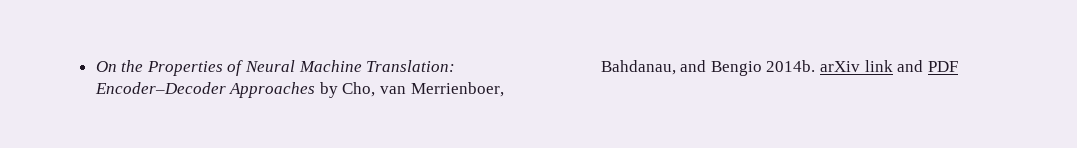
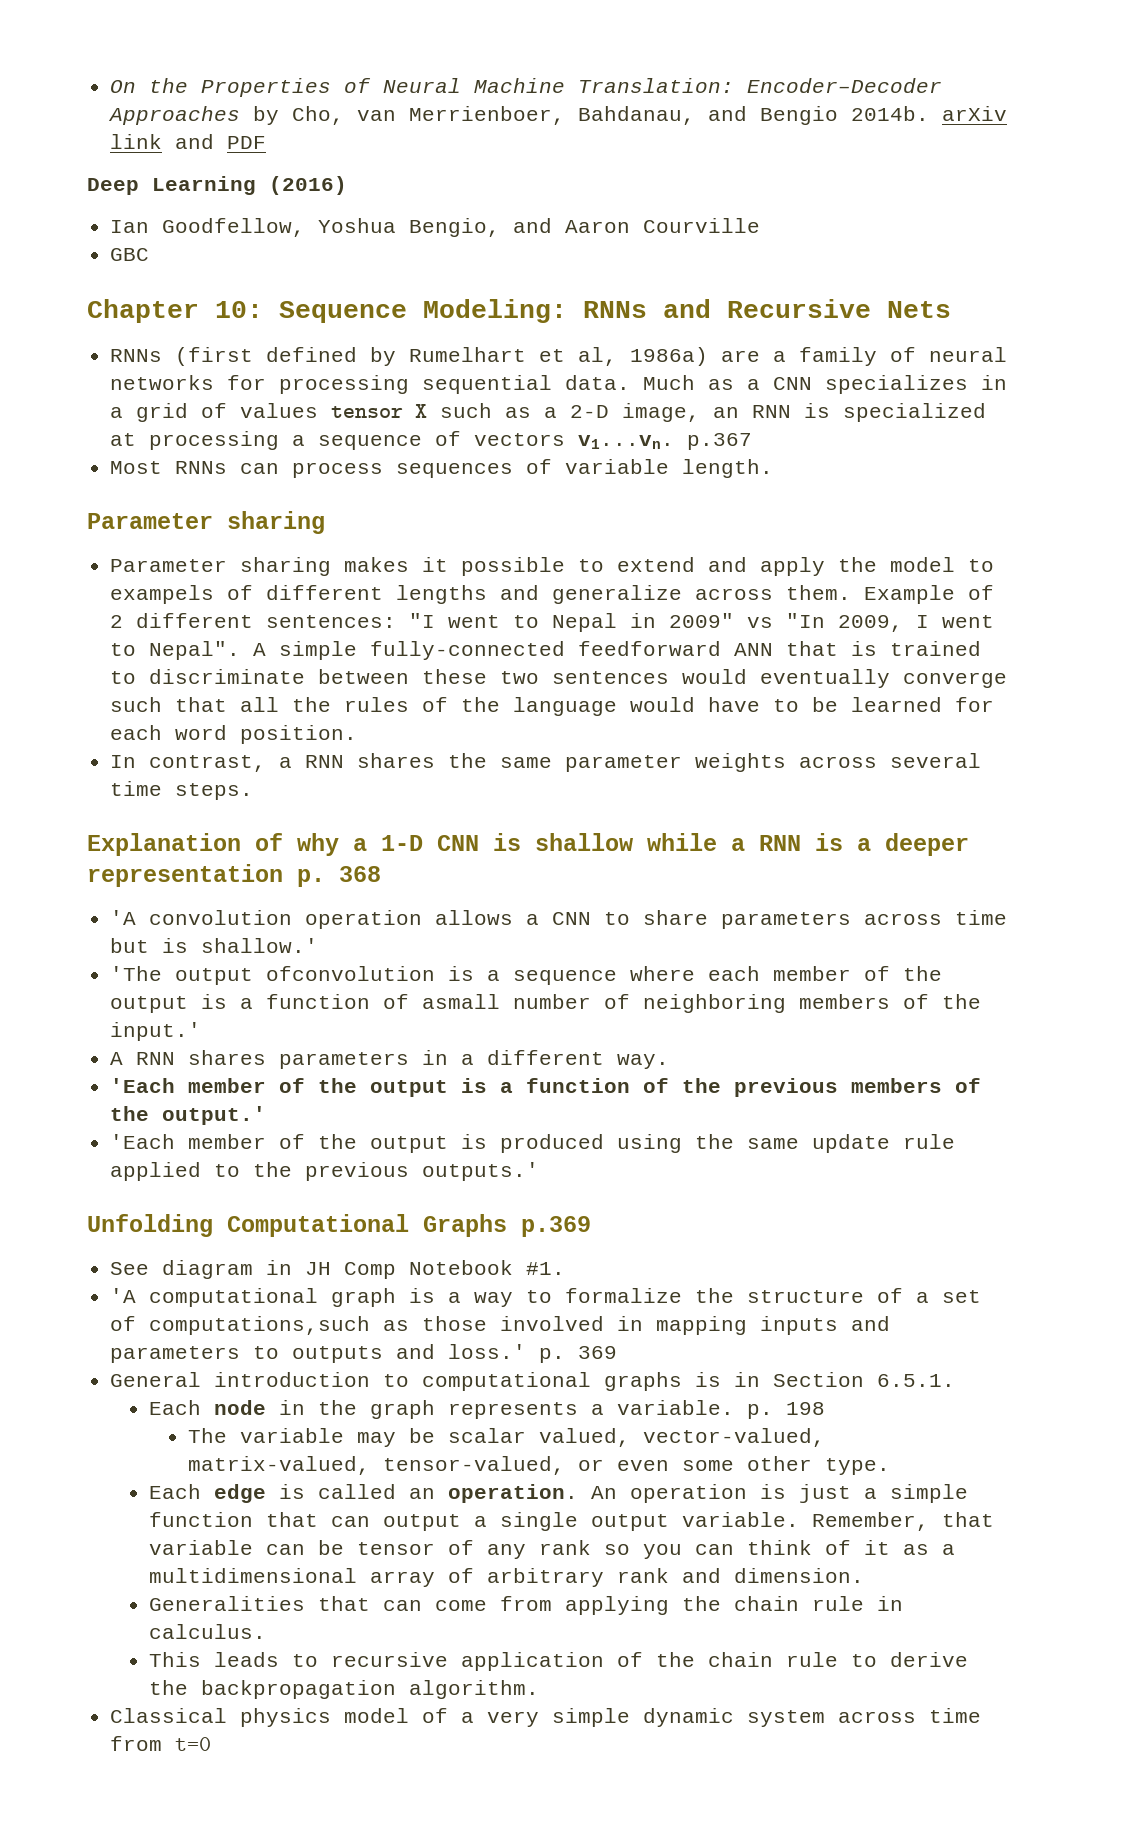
+ Deep Learning (2016)
+ Ian Goodfellow, Yoshua Bengio, and Aaron Courville
+ GBC
+ Chapter 10: Sequence Modeling: RNNs and Recursive Nets
+ RNNs (first defined by Rumelhart et al, 1986a) are a family of neural networks for processing sequential data. Much as a CNN specializes in a grid of values tensor X such as a 2-D image, an RNN is specialized at processing a sequence of vectors v1...vn. p.367
+ Most RNNs can process sequences of variable length.
+ Parameter sharing
+ Parameter sharing makes it possible to extend and apply the model to exampels of different lengths and generalize across them. Example of 2 different sentences: "I went to Nepal in 2009" vs "In 2009, I went to Nepal". A simple fully-connected feedforward ANN that is trained to discriminate between these two sentences would eventually converge such that all the rules of the language would have to be learned for each word position.
+ In contrast, a RNN shares the same parameter weights across several time steps.
+ Explanation of why a 1-D CNN is shallow while a RNN is a deeper representation p. 368
+ 'A convolution operation allows a CNN to share parameters across time but is shallow.'
+ 'The output ofconvolution is a sequence where each member of the output is a function of asmall number of neighboring members of the input.'
+ A RNN shares parameters in a different way.
+ 'Each member of the output is a function of the previous members of the output.'
+ 'Each member of the output is produced using the same update rule applied to the previous outputs.'
+ Unfolding Computational Graphs p.369
+ See diagram in JH Comp Notebook #1.
+ 'A computational graph is a way to formalize the structure of a set of computations,such as those involved in mapping inputs and parameters to outputs and loss.' p. 369
+ General introduction to computational graphs is in Section 6.5.1.
+ Each node in the graph represents a variable. p. 198
+ The variable may be scalar valued, vector-valued, matrix-valued, tensor-valued, or even some other type.
+ Each edge is called an operation. An operation is just a simple function that can output a single output variable. Remember, that variable can be tensor of any rank so you can think of it as a multidimensional array of arbitrary rank and dimension.
+ Generalities that can come from applying the chain rule in calculus.
+ This leads to recursive application of the chain rule to derive the backpropagation algorithm.
+ Classical physics model of a very simple dynamic system across time from t=0

